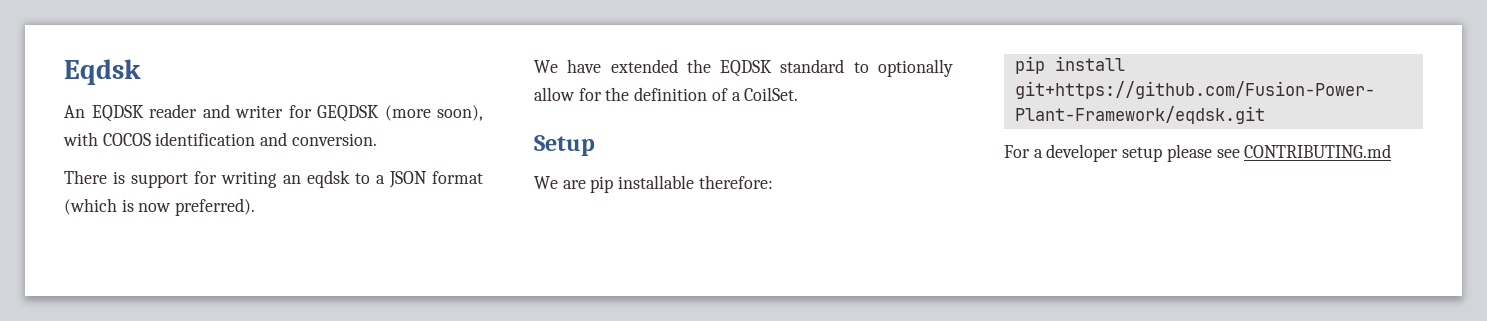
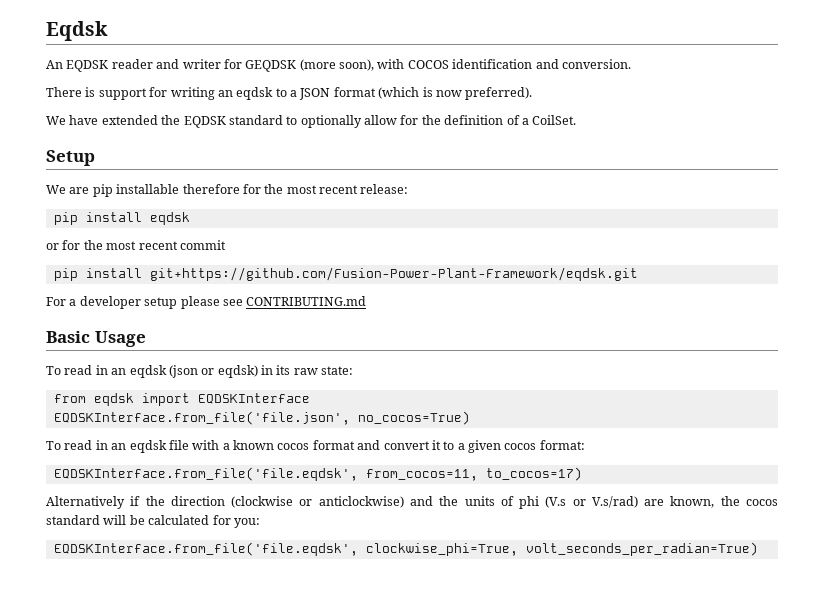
- We are pip installable therefore:
+ We are pip installable therefore for the most recent release:
+ pip install eqdsk
+ or for the most recent commit
+ Basic Usage
+ To read in an eqdsk (json or eqdsk) in its raw state:
+ from eqdsk import EQDSKInterface
+ EQDSKInterface.from_file('file.json', no_cocos=True)
+ To read in an eqdsk file with a known cocos format and convert it to a given cocos format:
+ EQDSKInterface.from_file('file.eqdsk', from_cocos=11, to_cocos=17)
+ Alternatively if the direction (clockwise or anticlockwise) and the units of phi (V.s or V.s/rad) are known, the cocos standard will be calculated for you:
+ EQDSKInterface.from_file('file.eqdsk', clockwise_phi=True, volt_seconds_per_radian=True)

